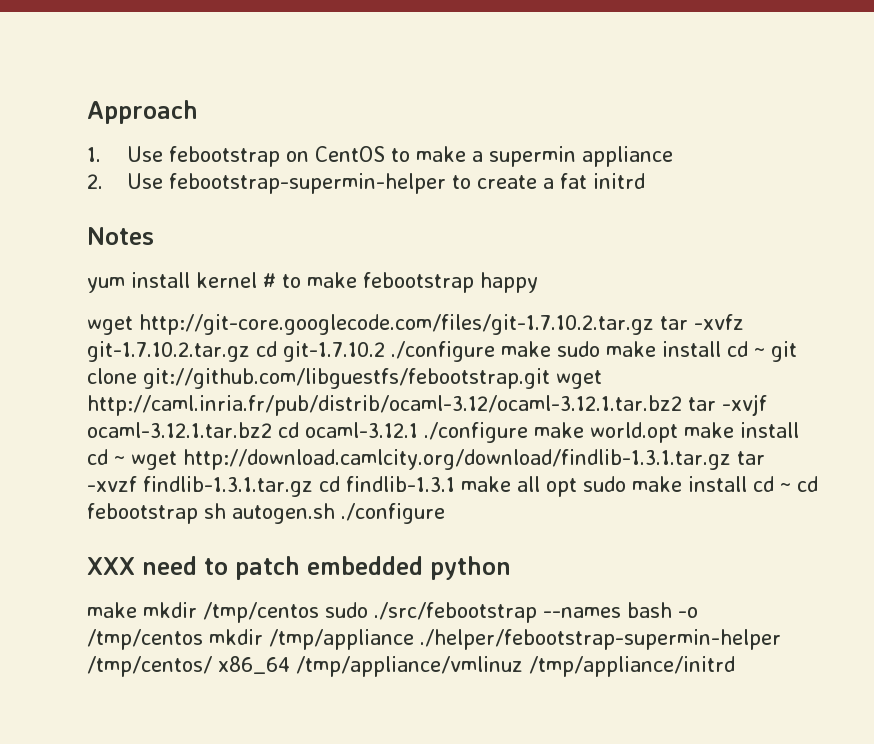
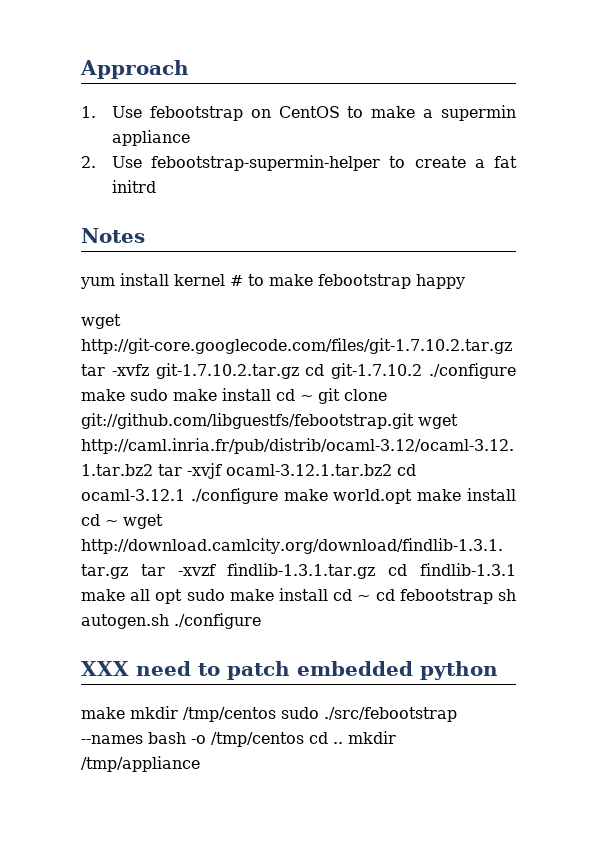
- make mkdir /tmp/centos sudo ./src/febootstrap --names bash -o /tmp/centos mkdir /tmp/appliance ./helper/febootstrap-supermin-helper /tmp/centos/ x86_64 /tmp/appliance/vmlinuz /tmp/appliance/initrd
+ make mkdir /tmp/centos sudo ./src/febootstrap --names bash -o /tmp/centos cd .. mkdir /tmp/appliance

